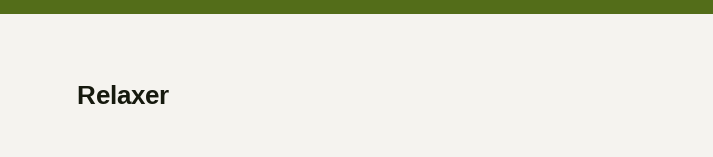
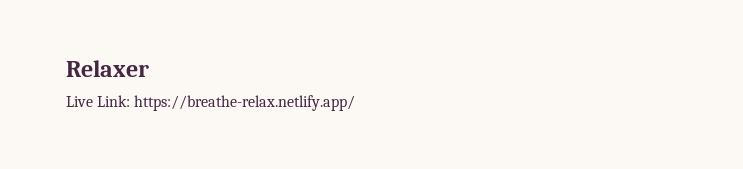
+ Live Link: https://breathe-relax.netlify.app/

